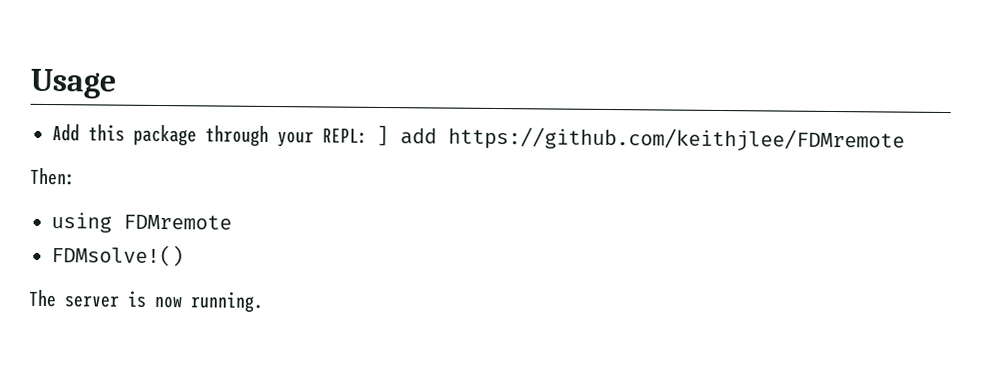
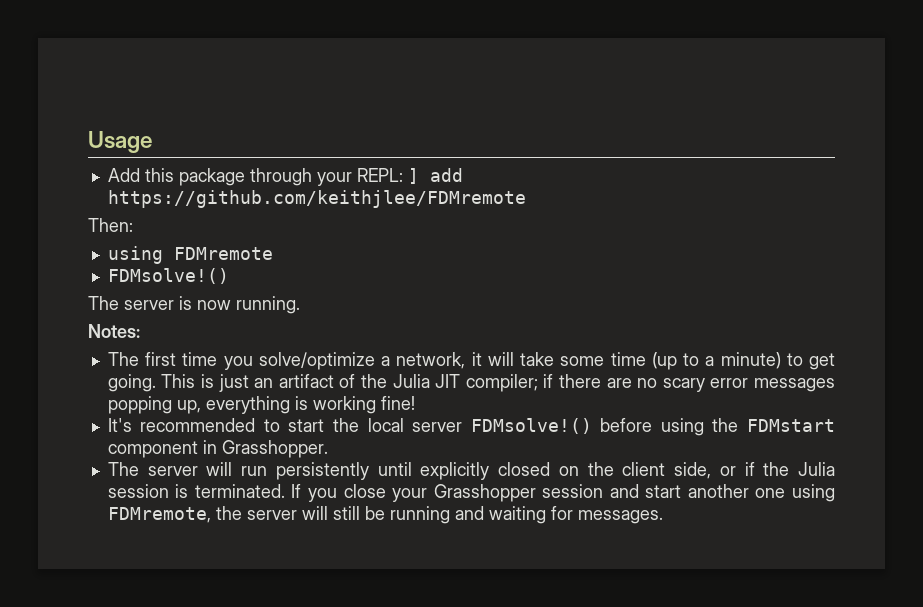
+ Notes:
+ The first time you solve/optimize a network, it will take some time (up to a minute) to get going. This is just an artifact of the Julia JIT compiler; if there are no scary error messages popping up, everything is working fine!
+ It's recommended to start the local server FDMsolve!() before using the FDMstart component in Grasshopper.
+ The server will run persistently until explicitly closed on the client side, or if the Julia session is terminated. If you close your Grasshopper session and start another one using FDMremote, the server will still be running and waiting for messages.

